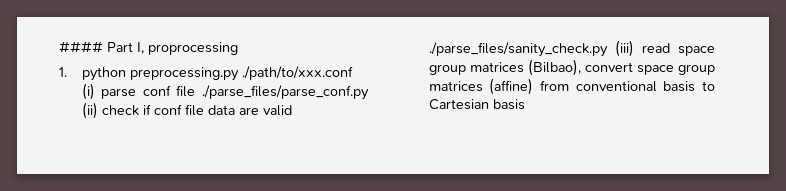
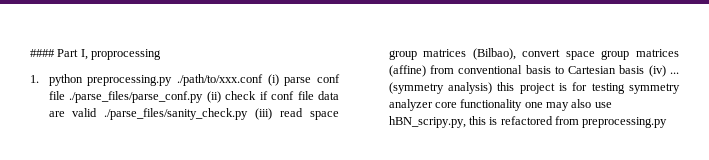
- 1. python preprocessing.py ./path/to/xxx.conf (i) parse conf file ./parse_files/parse_conf.py (ii) check if conf file data are valid ./parse_files/sanity_check.py (iii) read space group matrices (Bilbao), convert space group matrices (affine) from conventional basis to Cartesian basis
+ 1. python preprocessing.py ./path/to/xxx.conf (i) parse conf file ./parse_files/parse_conf.py (ii) check if conf file data are valid ./parse_files/sanity_check.py (iii) read space group matrices (Bilbao), convert space group matrices (affine) from conventional basis to Cartesian basis (iv) ... (symmetry analysis) this project is for testing symmetry analyzer core functionality one may also use hBN_scripy.py, this is refactored from preprocessing.py

